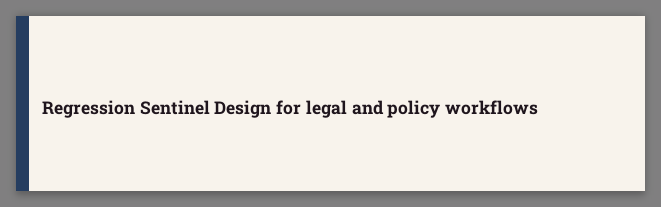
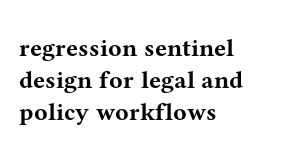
- Regression Sentinel Design for legal and policy workflows
+ regression sentinel design for legal and policy workflows

